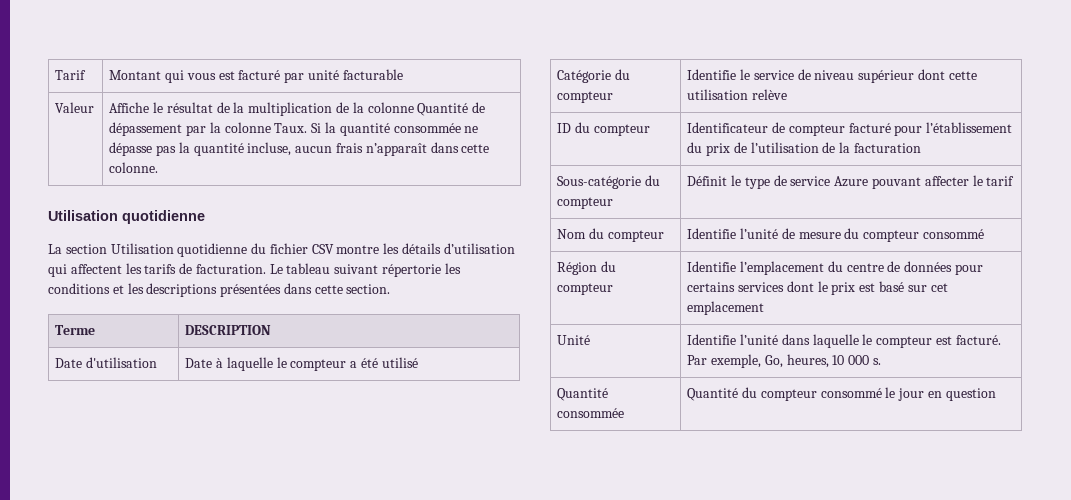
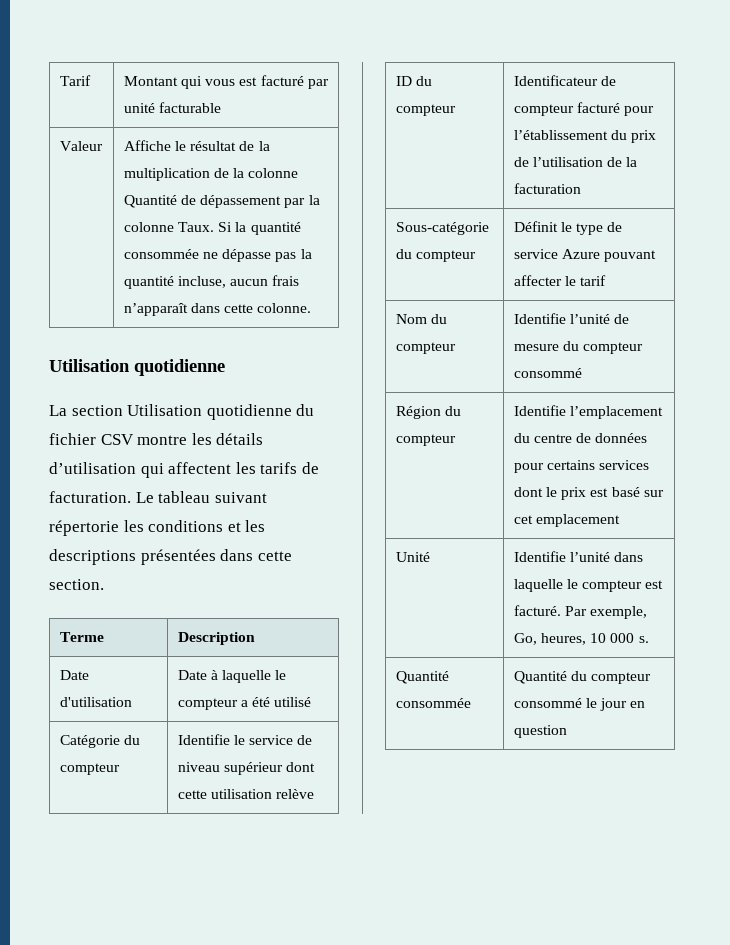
- Terme | DESCRIPTION
+ Terme | Description

